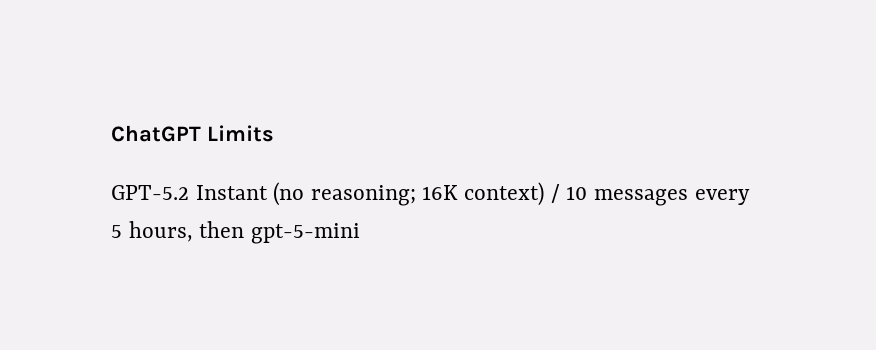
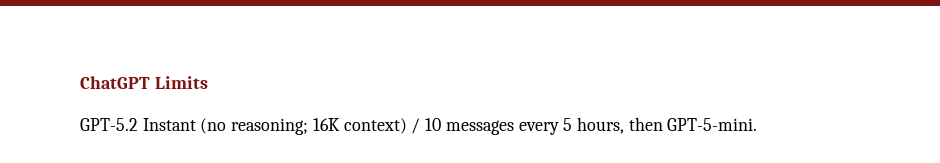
- GPT-5.2 Instant (no reasoning; 16K context) / 10 messages every 5 hours, then gpt-5-mini
+ GPT-5.2 Instant (no reasoning; 16K context) / 10 messages every 5 hours, then GPT-5-mini.

